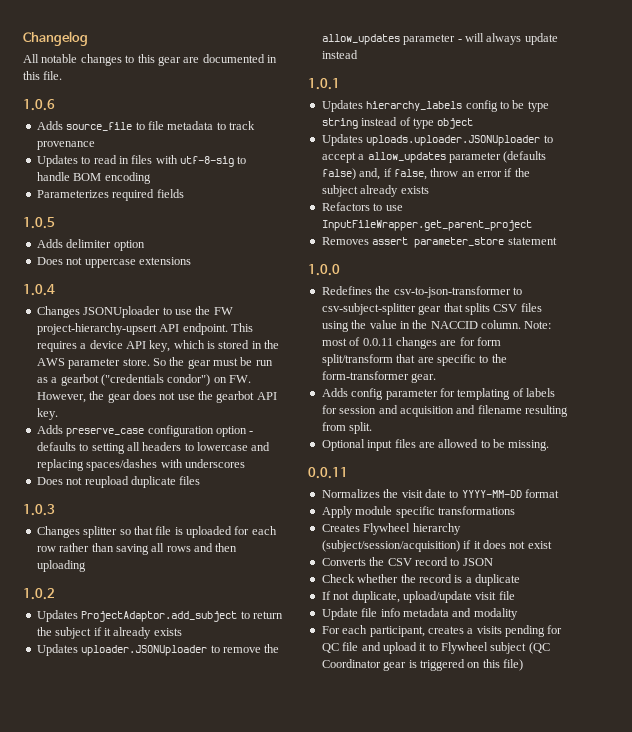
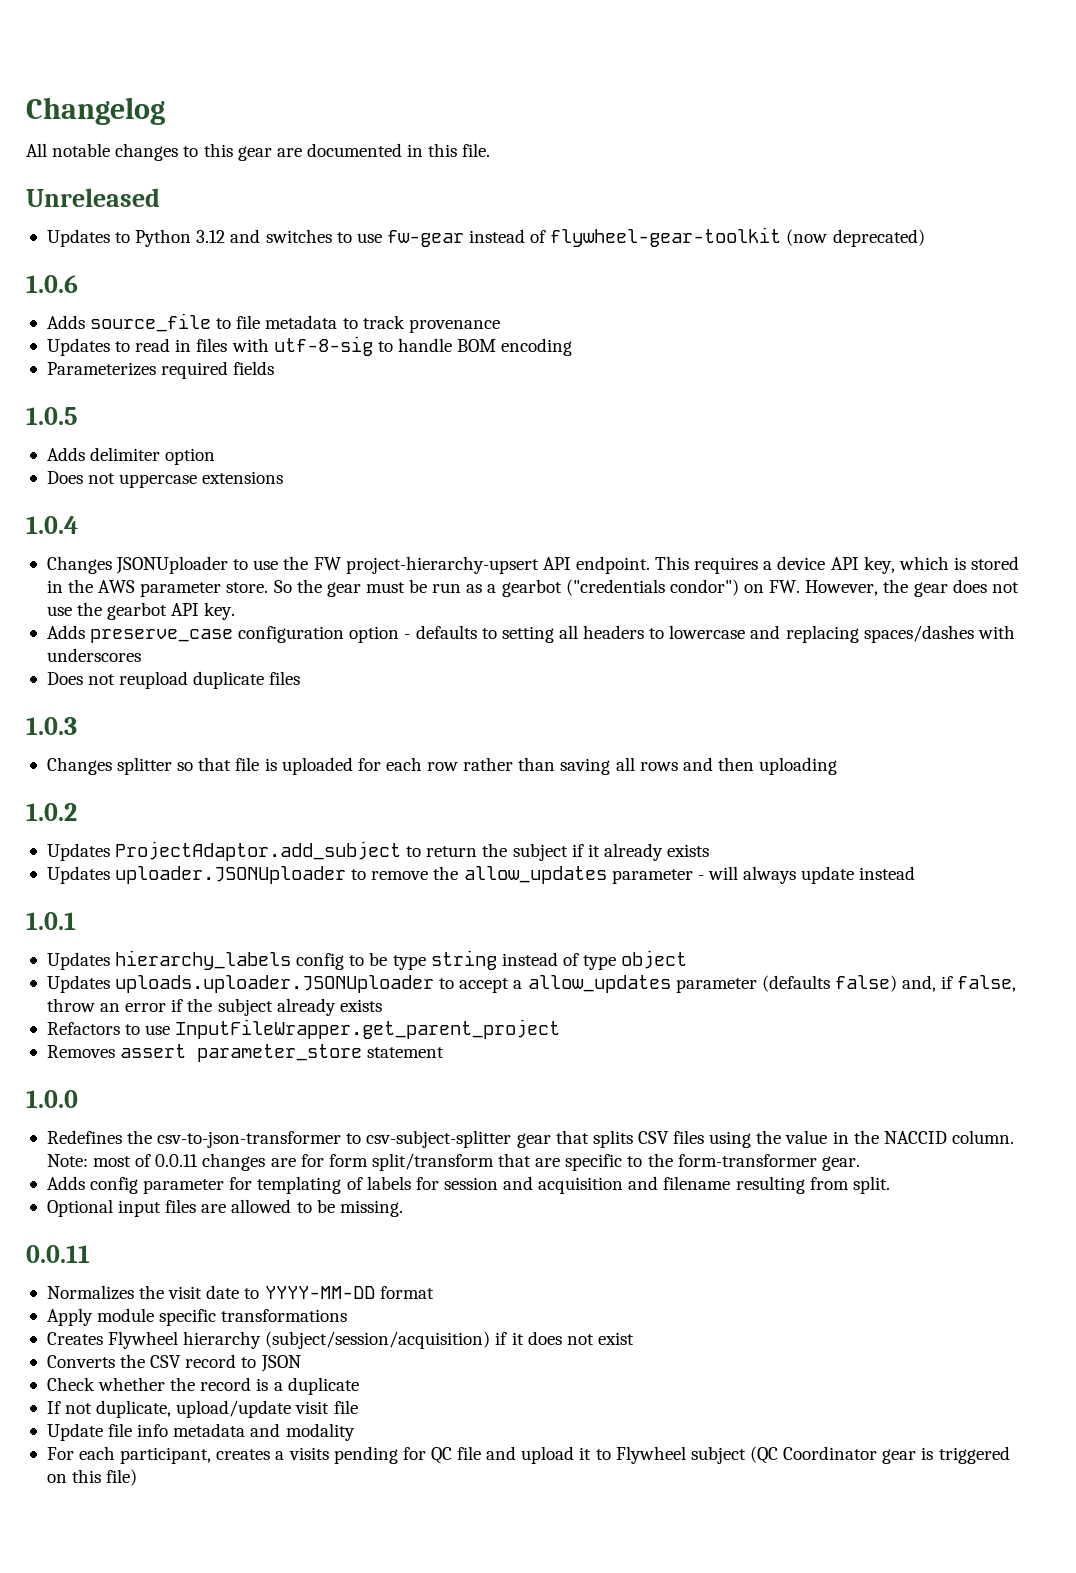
+ Unreleased
+ Updates to Python 3.12 and switches to use fw-gear instead of flywheel-gear-toolkit (now deprecated)

